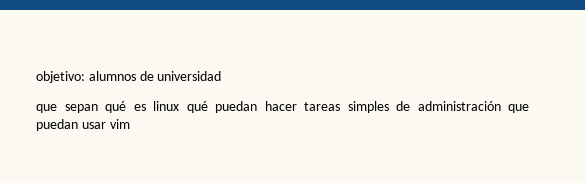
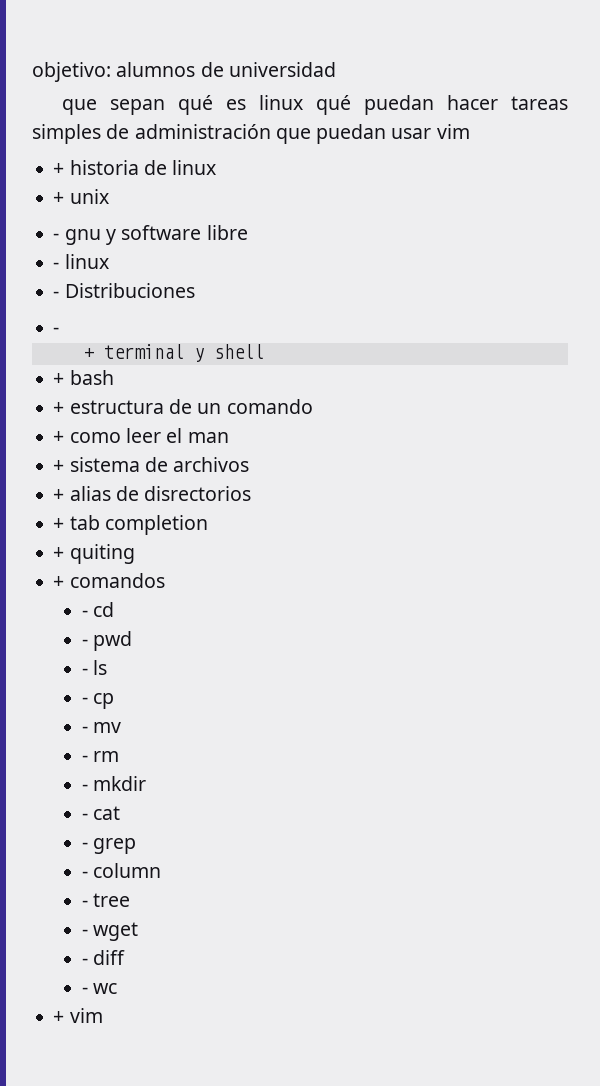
+ + historia de linux
+ + unix
+ - gnu y software libre
+ - linux
+ - Distribuciones
+ -
+ + terminal y shell
+ + bash
+ + estructura de un comando
+ + como leer el man
+ + sistema de archivos
+ + alias de disrectorios
+ + tab completion
+ + quiting
+ + comandos
+ - cd
+ - pwd
+ - ls
+ - cp
+ - mv
+ - rm
+ - mkdir
+ - cat
+ - grep
+ - column
+ - tree
+ - wget
+ - diff
+ - wc
+ + vim

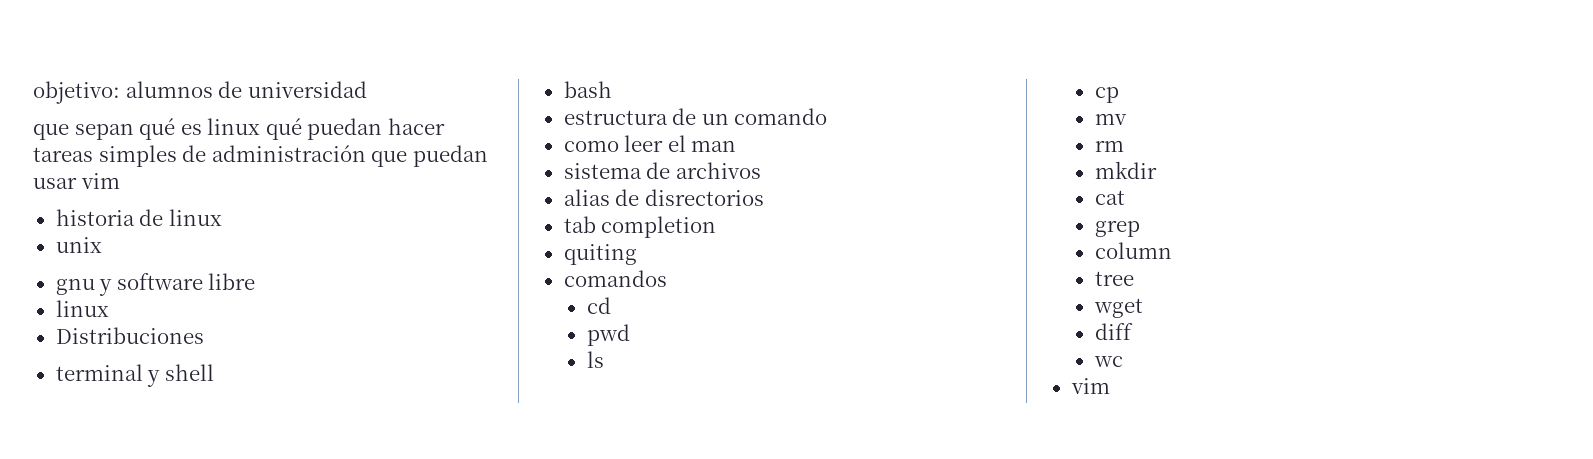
- + historia de linux
+ historia de linux
- + unix
+ unix
- - gnu y software libre
- - linux
- - Distribuciones
- -
- + terminal y shell
+ gnu y software libre
+ linux
+ Distribuciones
+ terminal y shell
- + bash
+ bash
- + estructura de un comando
+ estructura de un comando
- + como leer el man
+ como leer el man
- + sistema de archivos
+ sistema de archivos
- + alias de disrectorios
+ alias de disrectorios
- + tab completion
+ tab completion
- + quiting
+ quiting
- + comandos
+ comandos
- - cd
+ cd
- - pwd
+ pwd
- - ls
+ ls
- - cp
+ cp
- - mv
+ mv
- - rm
+ rm
- - mkdir
+ mkdir
- - cat
+ cat
- - grep
+ grep
- - column
+ column
- - tree
+ tree
- - wget
+ wget
- - diff
+ diff
- - wc
- + vim
+ wc
+ vim

